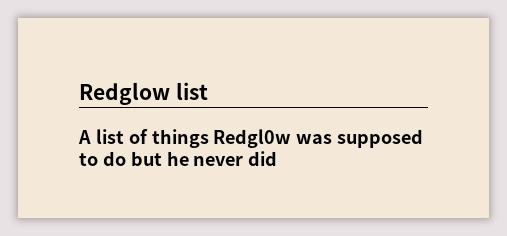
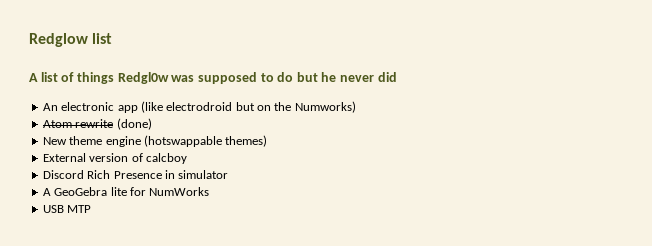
+ An electronic app (like electrodroid but on the Numworks)
+ Atom rewrite (done)
+ New theme engine (hotswappable themes)
+ External version of calcboy
+ Discord Rich Presence in simulator
+ A GeoGebra lite for NumWorks
+ USB MTP

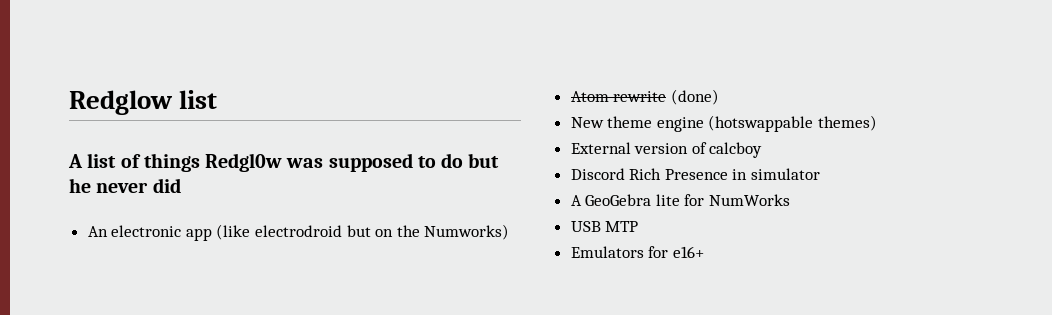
+ Emulators for e16+

